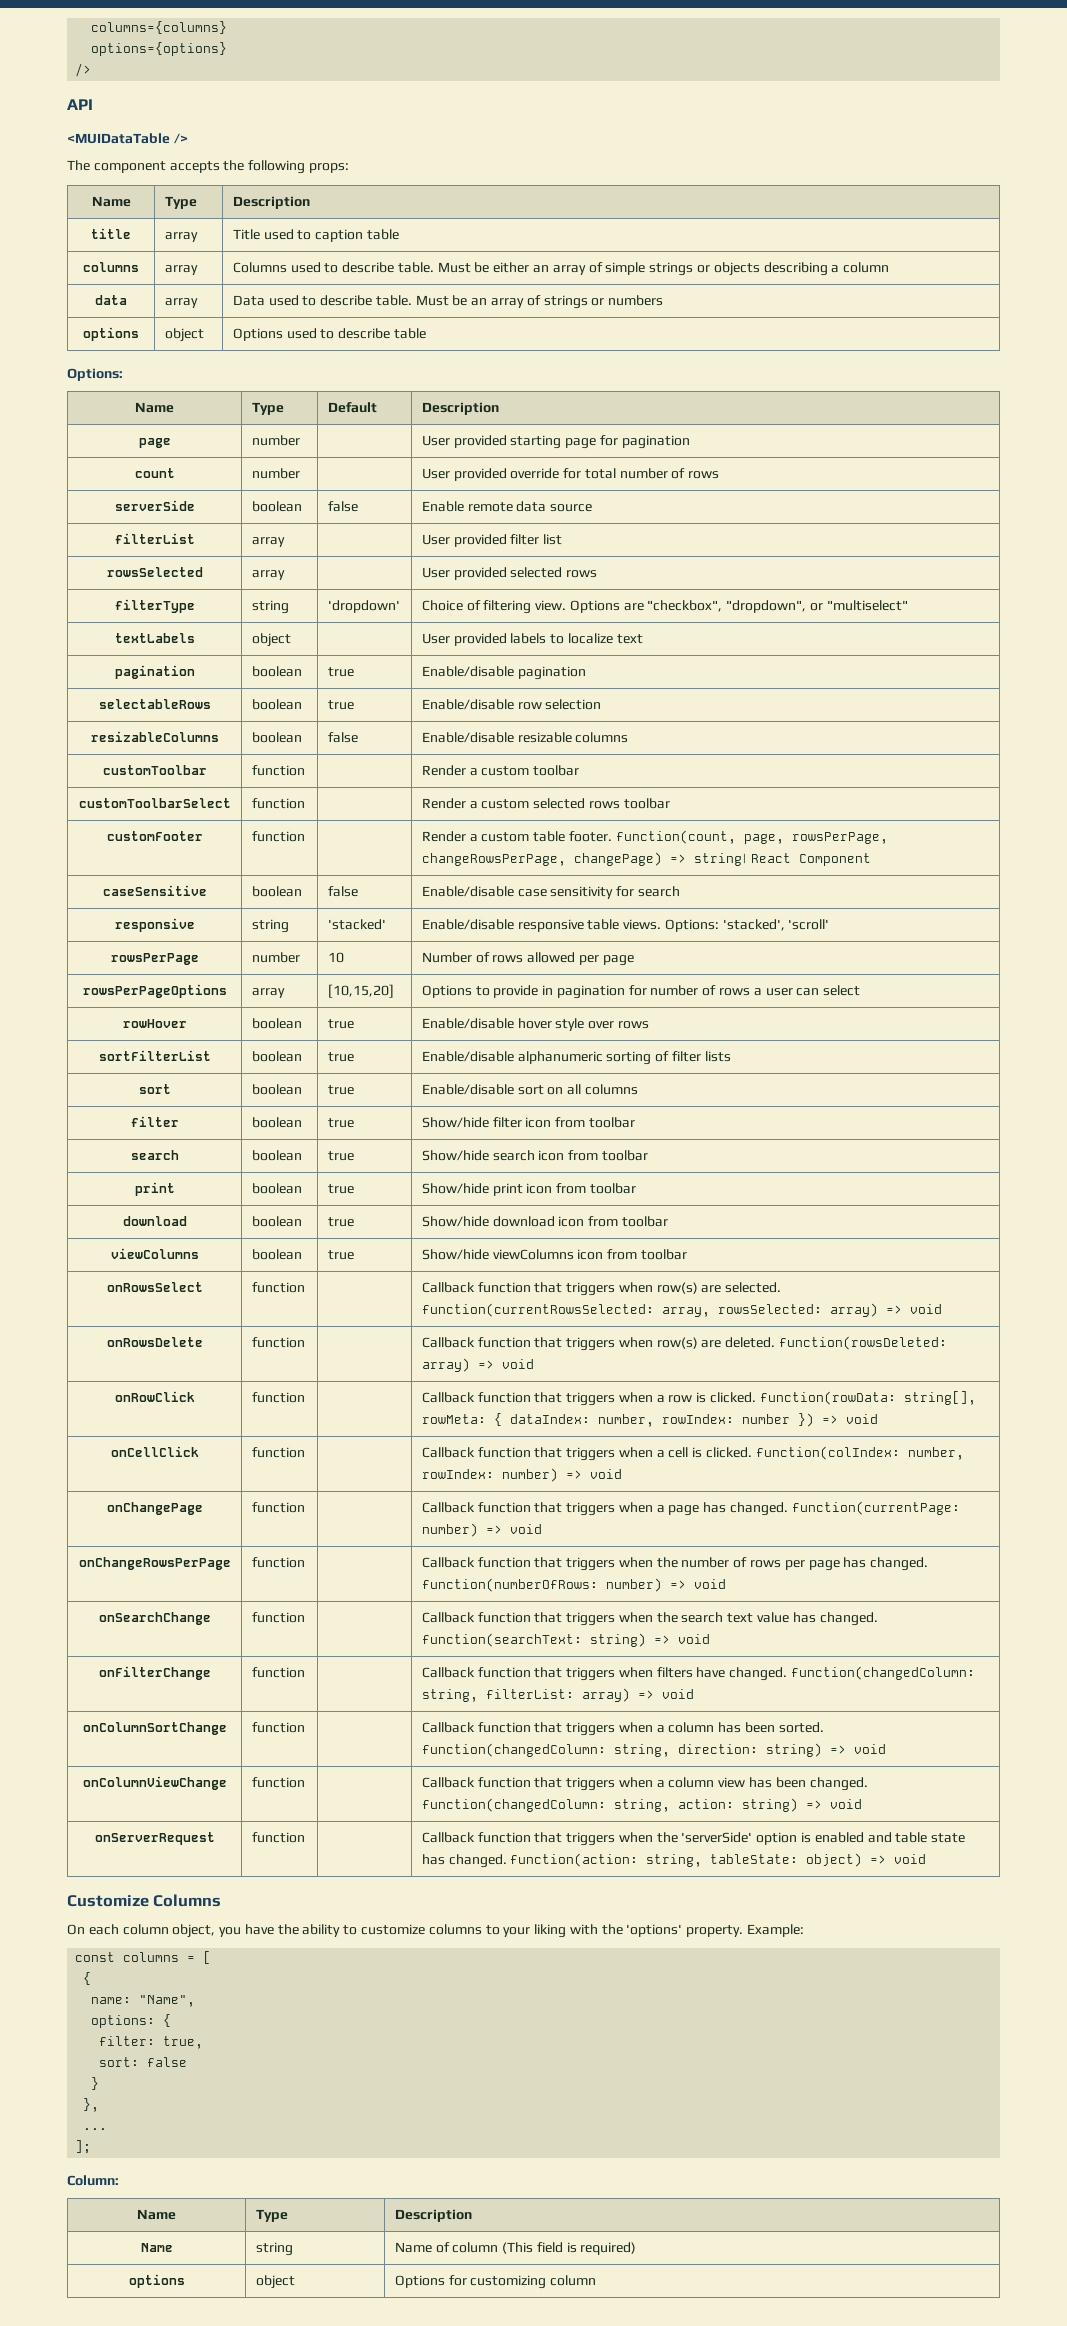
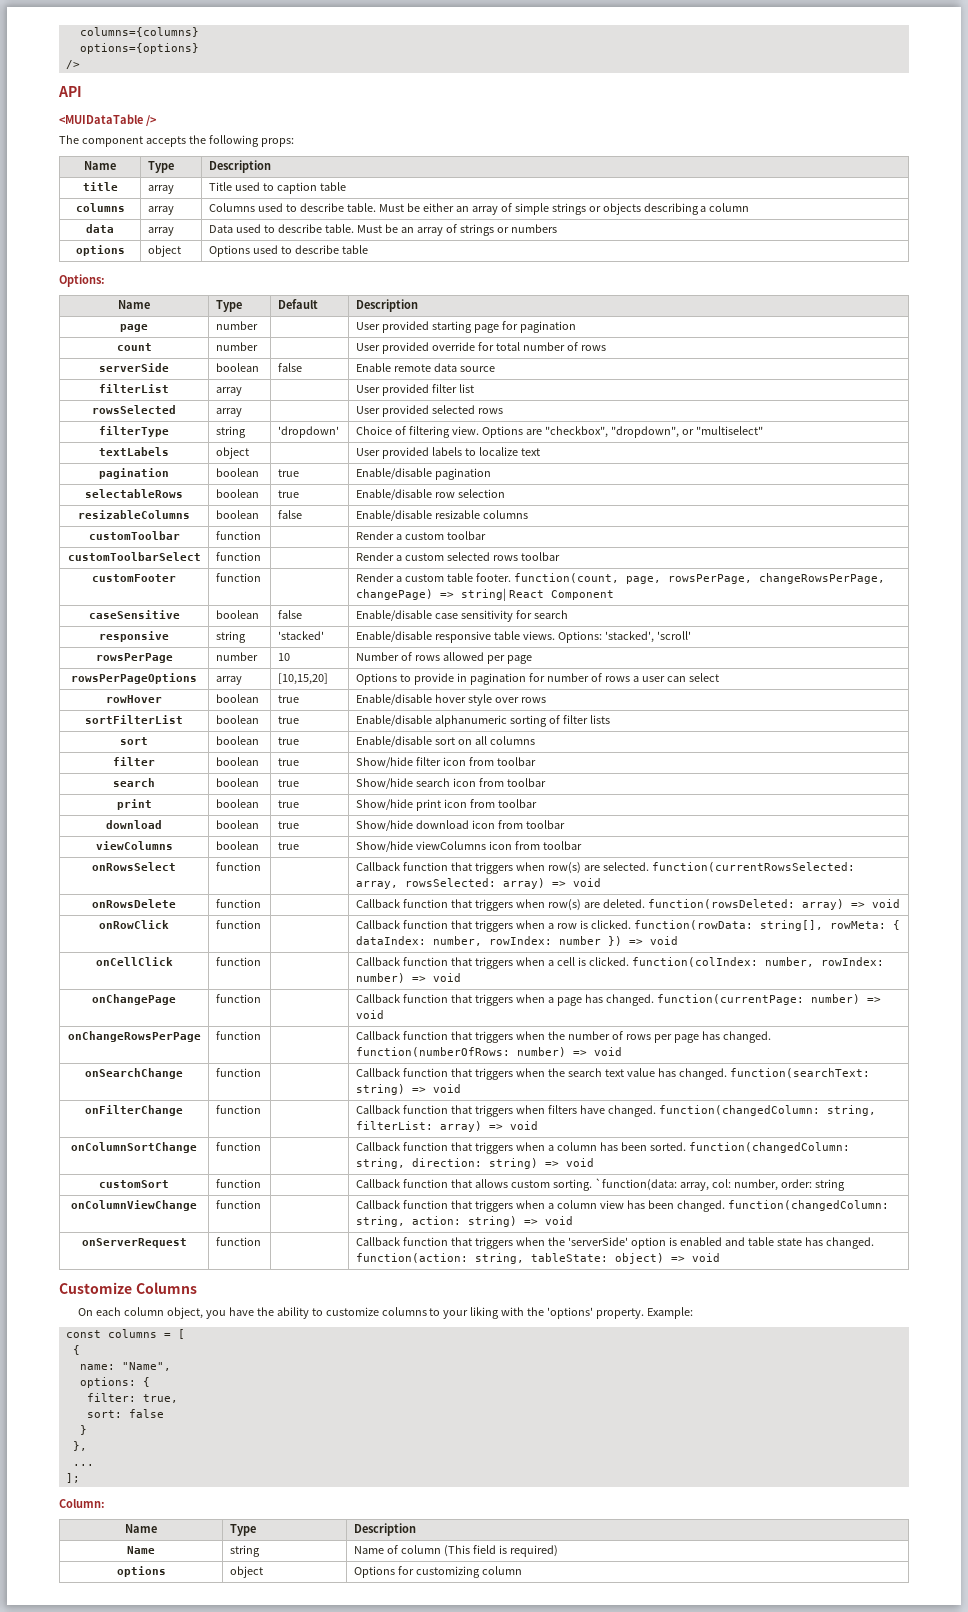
+ customSort | function | | Callback function that allows custom sorting. `function(data: array, col: number, order: string

